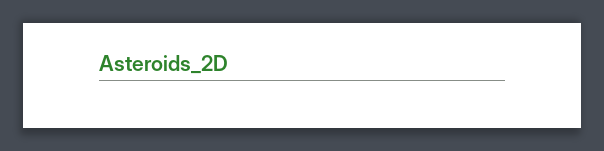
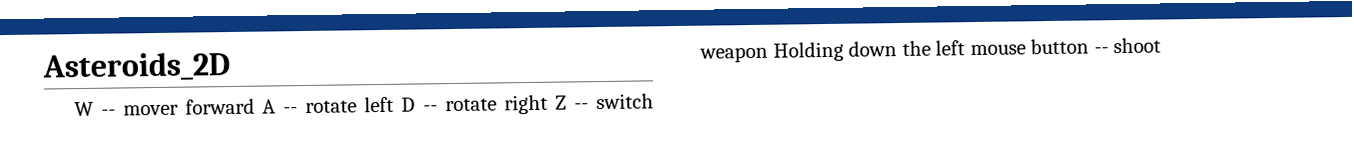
+ W -- mover forward A -- rotate left D -- rotate right Z -- switch weapon Holding down the left mouse button -- shoot

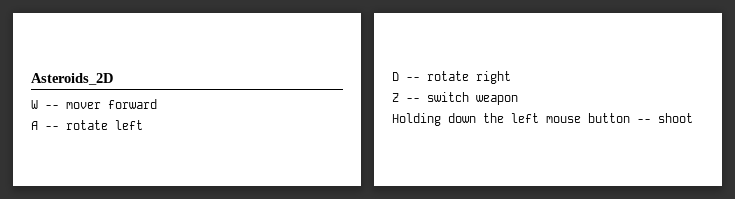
- W -- mover forward A -- rotate left D -- rotate right Z -- switch weapon Holding down the left mouse button -- shoot
+ W -- mover forward
+ A -- rotate left
+ D -- rotate right
+ Z -- switch weapon
+ Holding down the left mouse button -- shoot

